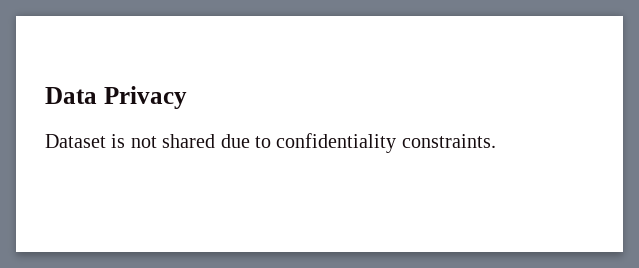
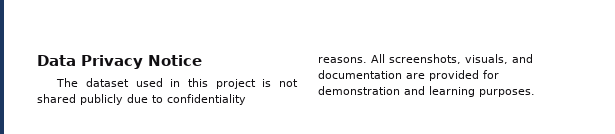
- Data Privacy
- Dataset is not shared due to confidentiality constraints.
+ Data Privacy Notice
+ The dataset used in this project is not shared publicly due to confidentiality reasons. All screenshots, visuals, and documentation are provided for demonstration and learning purposes.

